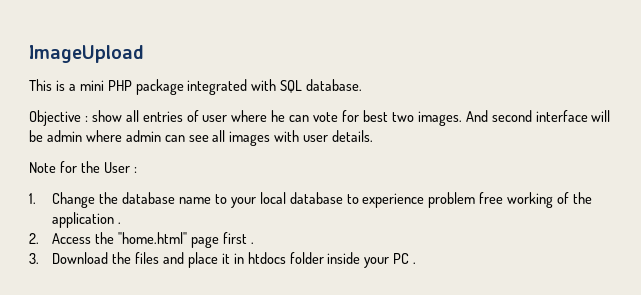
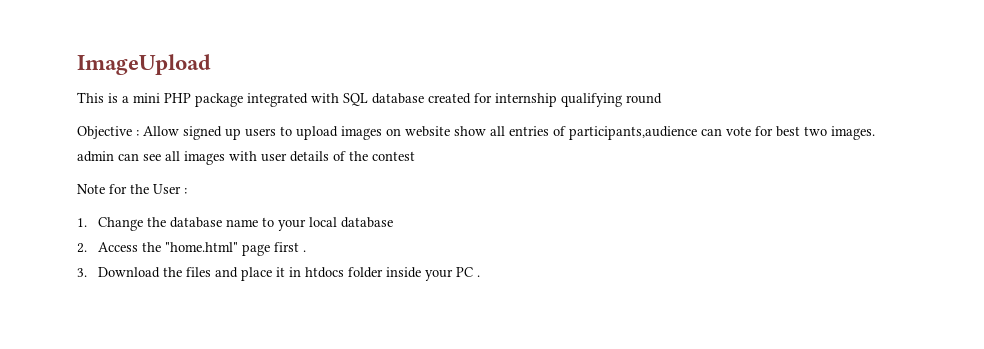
- This is a mini PHP package integrated with SQL database.
- Objective : show all entries of user where he can vote for best two images. And second interface will be admin where admin can see all images with user details.
+ This is a mini PHP package integrated with SQL database created for internship qualifying round
+ Objective : Allow signed up users to upload images on website show all entries of participants,audience can vote for best two images. admin can see all images with user details of the contest
- 1. Change the database name to your local database to experience problem free working of the application .
+ 1. Change the database name to your local database

